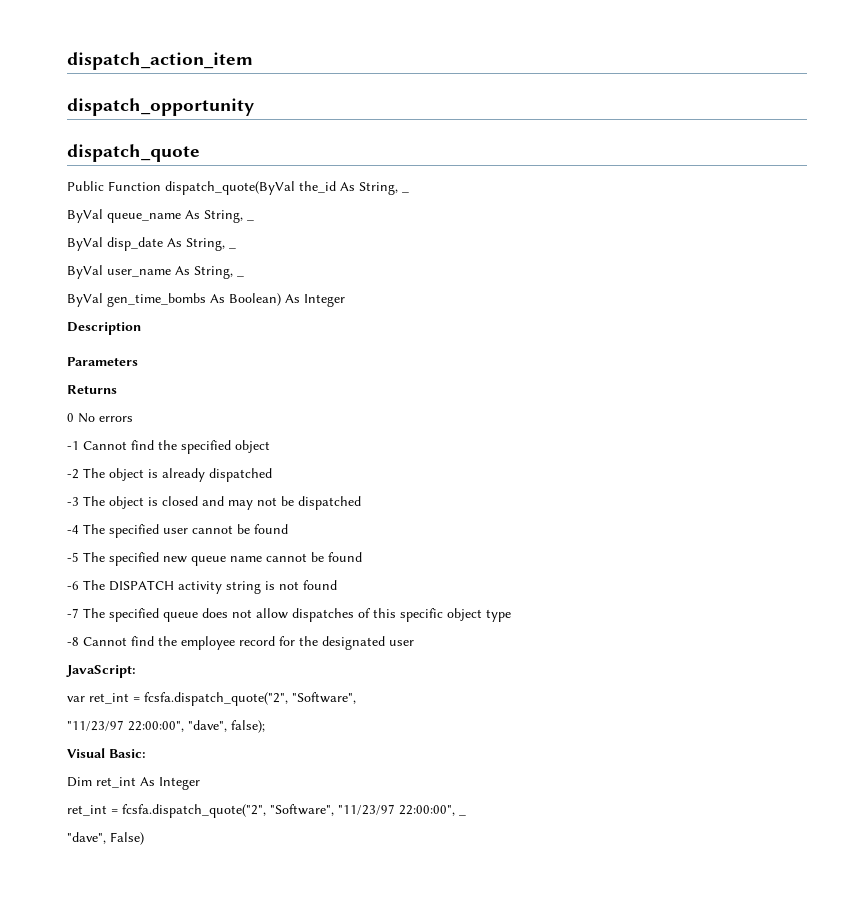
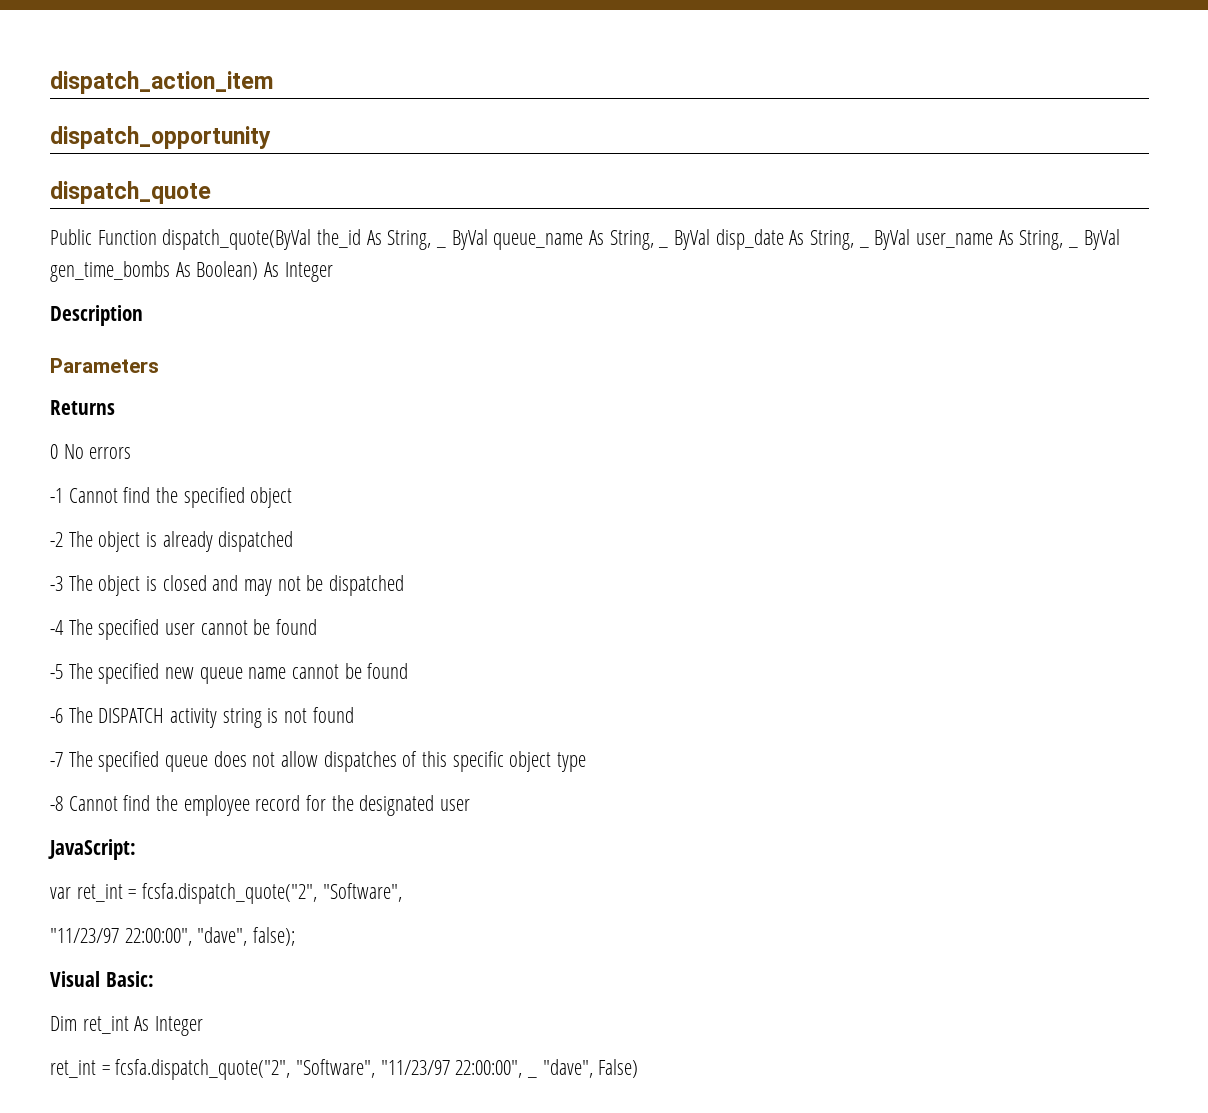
- Public Function dispatch_quote(ByVal the_id As String, _
- ByVal queue_name As String, _
- ByVal disp_date As String, _
- ByVal user_name As String, _
- ByVal gen_time_bombs As Boolean) As Integer
+ Public Function dispatch_quote(ByVal the_id As String, _ ByVal queue_name As String, _ ByVal disp_date As String, _ ByVal user_name As String, _ ByVal gen_time_bombs As Boolean) As Integer
- ret_int = fcsfa.dispatch_quote("2", "Software", "11/23/97 22:00:00", _
- "dave", False)
+ ret_int = fcsfa.dispatch_quote("2", "Software", "11/23/97 22:00:00", _ "dave", False)

